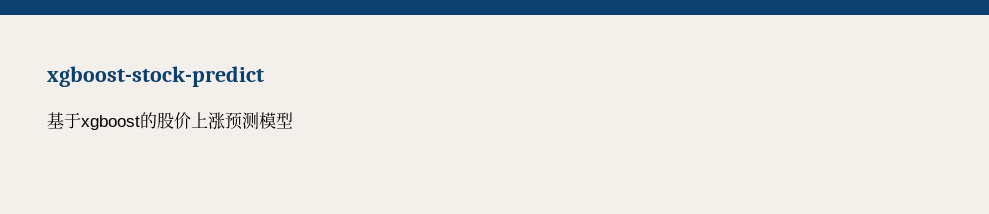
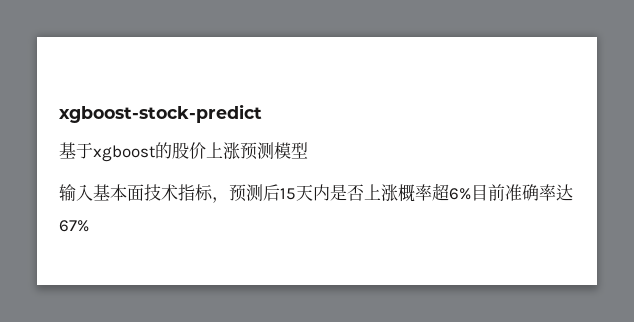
+ 输入基本面技术指标，预测后15天内是否上涨概率超6%目前准确率达67%

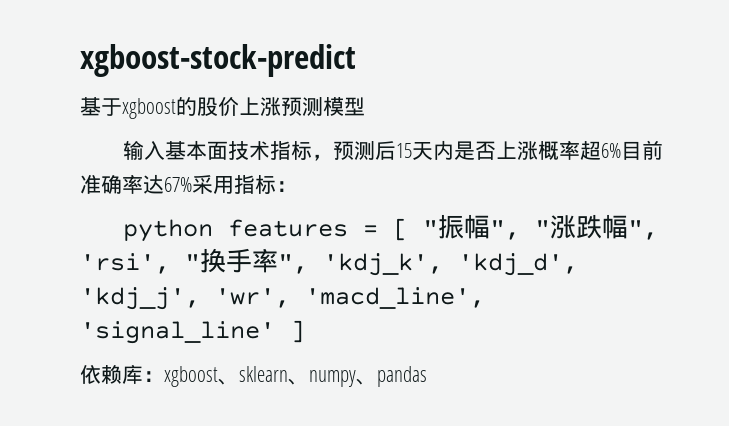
- 输入基本面技术指标，预测后15天内是否上涨概率超6%目前准确率达67%
+ 输入基本面技术指标，预测后15天内是否上涨概率超6%目前准确率达67%采用指标：
+ python features = [ "振幅", "涨跌幅", 'rsi', "换手率", 'kdj_k', 'kdj_d', 'kdj_j', 'wr', 'macd_line', 'signal_line' ]
+ 依赖库：xgboost、sklearn、numpy、pandas

